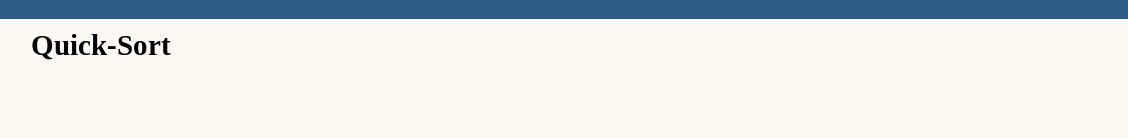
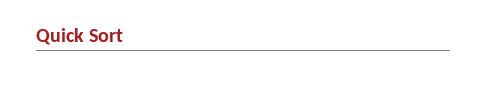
- Quick-Sort
+ Quick Sort

